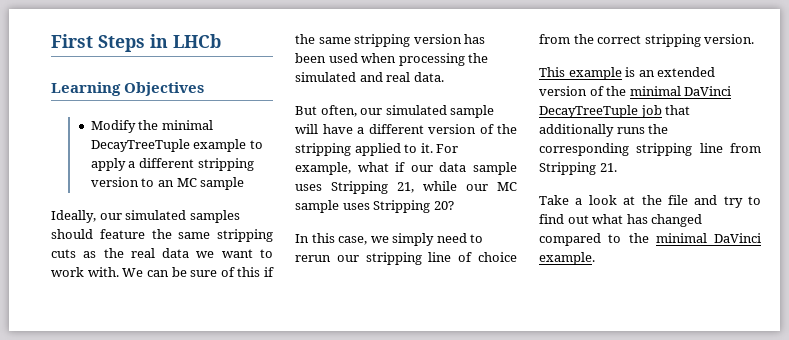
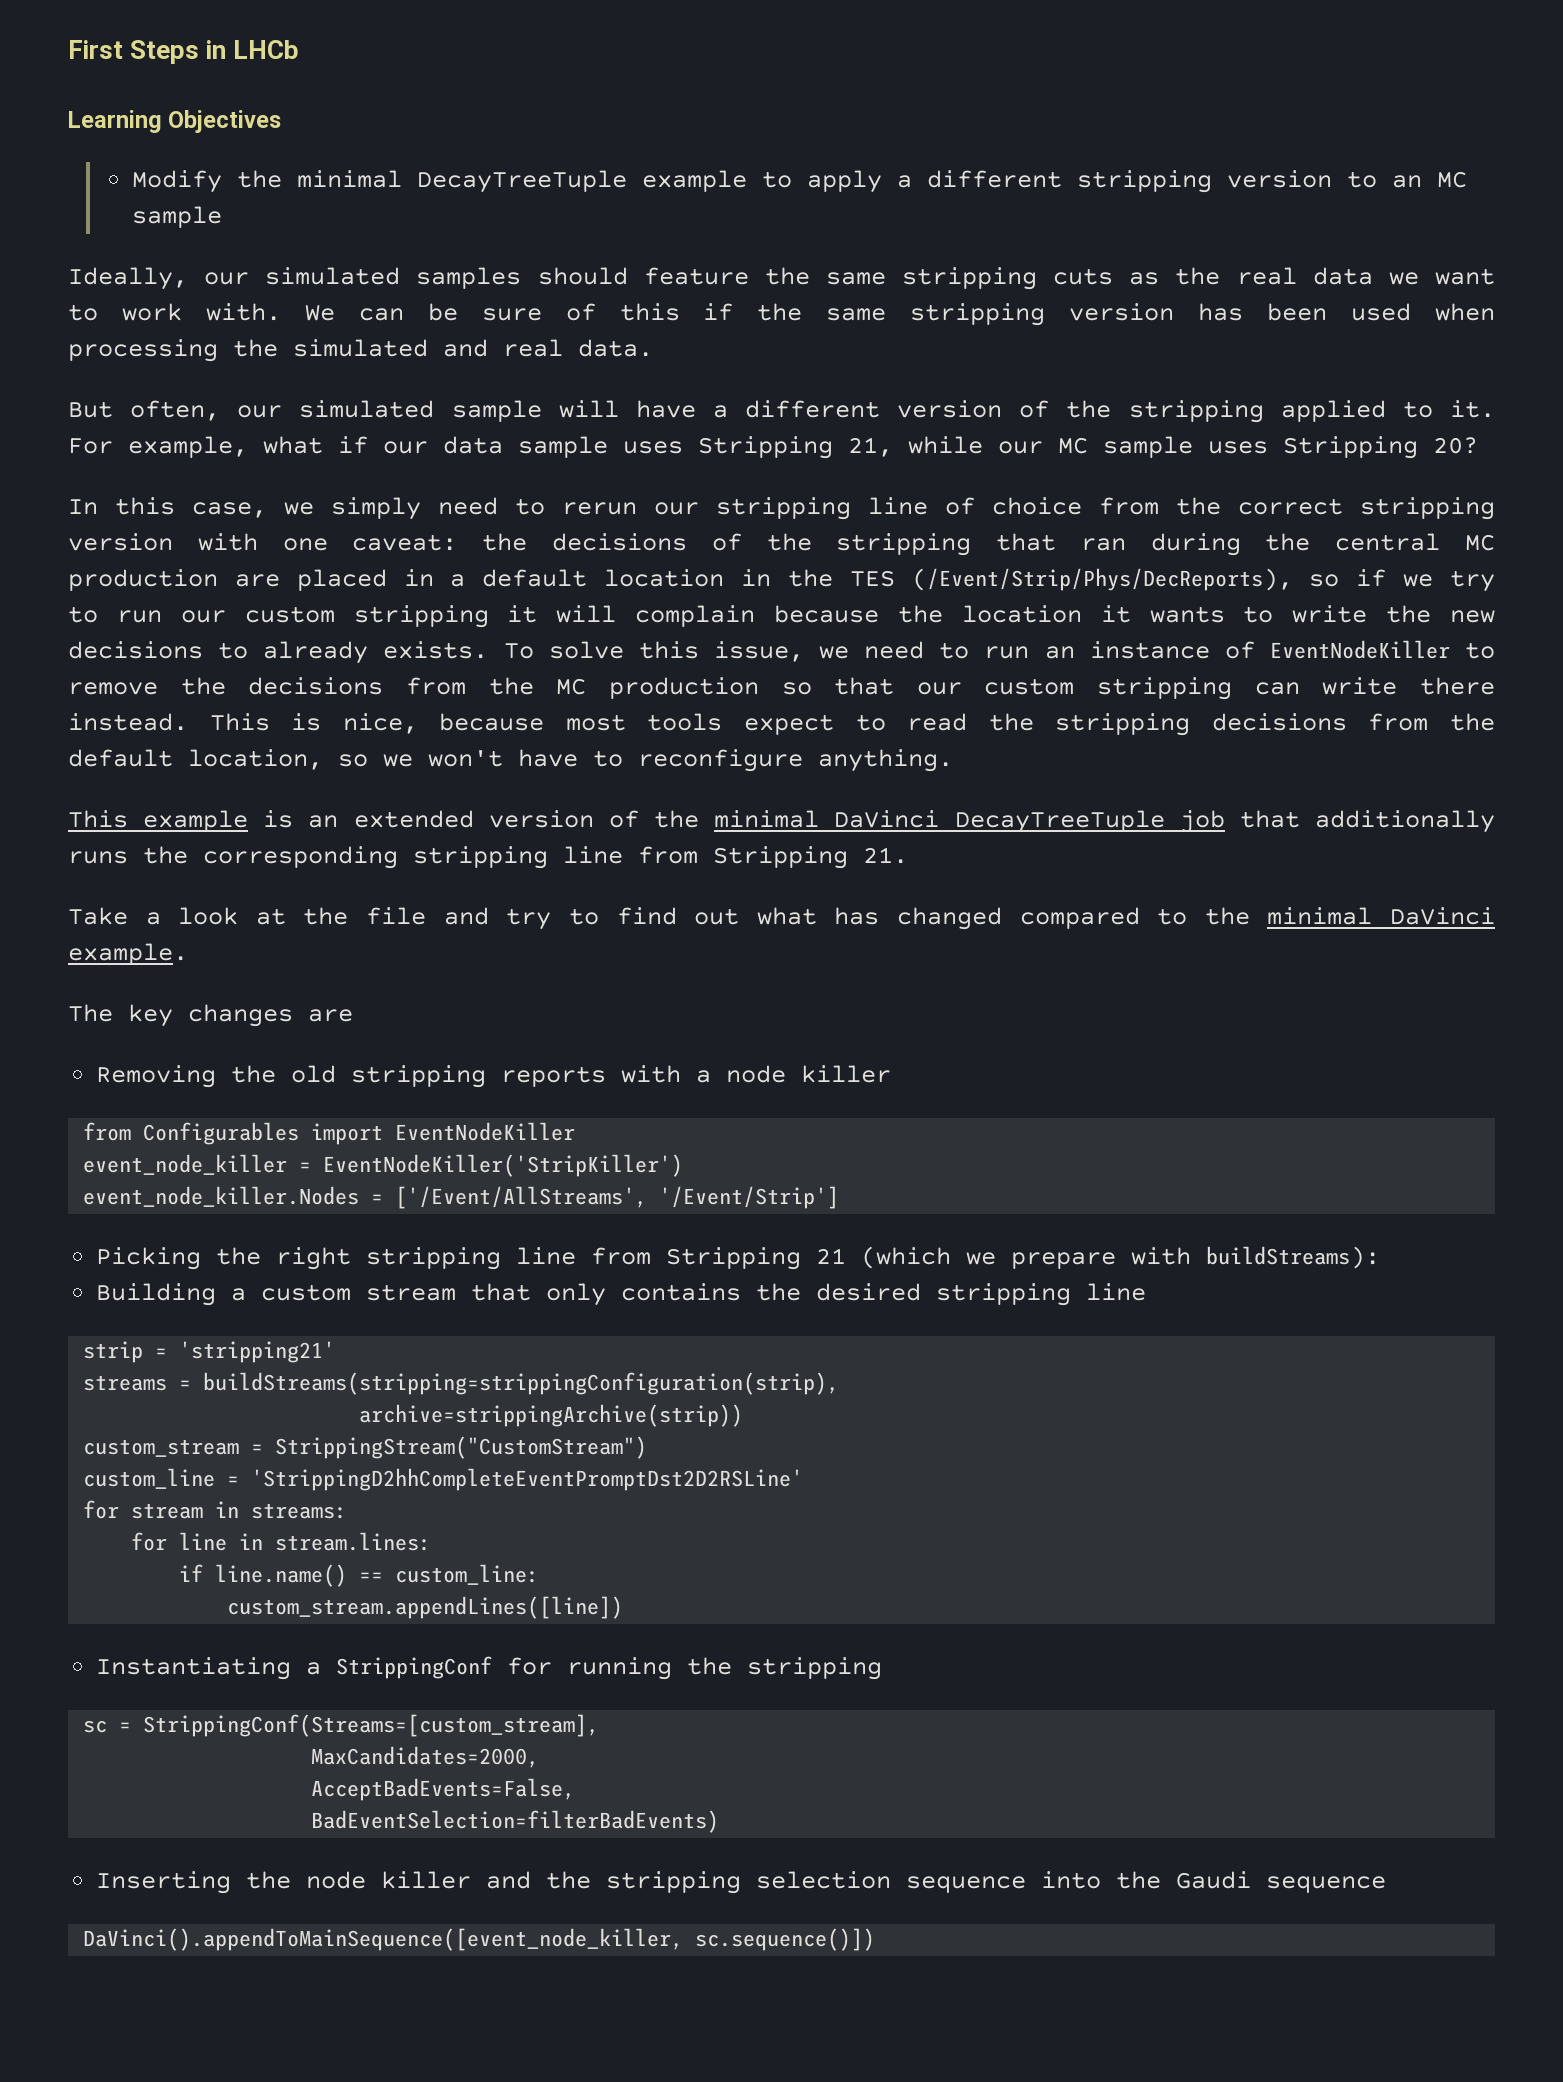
- In this case, we simply need to rerun our stripping line of choice from the correct stripping version.
+ In this case, we simply need to rerun our stripping line of choice from the correct stripping version with one caveat: the decisions of the stripping that ran during the central MC production are placed in a default location in the TES (/Event/Strip/Phys/DecReports), so if we try to run our custom stripping it will complain because the location it wants to write the new decisions to already exists. To solve this issue, we need to run an instance of EventNodeKiller to remove the decisions from the MC production so that our custom stripping can write there instead. This is nice, because most tools expect to read the stripping decisions from the default location, so we won't have to reconfigure anything.
+ The key changes are
+ Removing the old stripping reports with a node killer
+ from Configurables import EventNodeKiller
+ event_node_killer = EventNodeKiller('StripKiller')
+ event_node_killer.Nodes = ['/Event/AllStreams', '/Event/Strip']
+ Picking the right stripping line from Stripping 21 (which we prepare with buildStreams):
+ Building a custom stream that only contains the desired stripping line
+ strip = 'stripping21'
+ streams = buildStreams(stripping=strippingConfiguration(strip),
+ archive=strippingArchive(strip))
+ custom_stream = StrippingStream("CustomStream")
+ custom_line = 'StrippingD2hhCompleteEventPromptDst2D2RSLine'
+ for stream in streams:
+ for line in stream.lines:
+ if line.name() == custom_line:
+ custom_stream.appendLines([line])
+ Instantiating a StrippingConf for running the stripping
+ sc = StrippingConf(Streams=[custom_stream],
+ MaxCandidates=2000,
+ AcceptBadEvents=False,
+ BadEventSelection=filterBadEvents)
+ Inserting the node killer and the stripping selection sequence into the Gaudi sequence
+ DaVinci().appendToMainSequence([event_node_killer, sc.sequence()])

